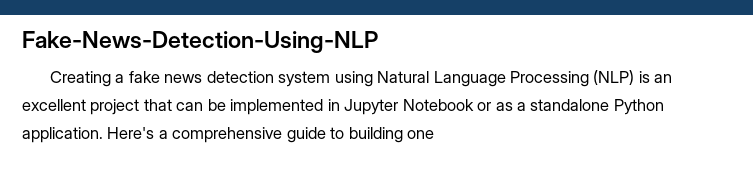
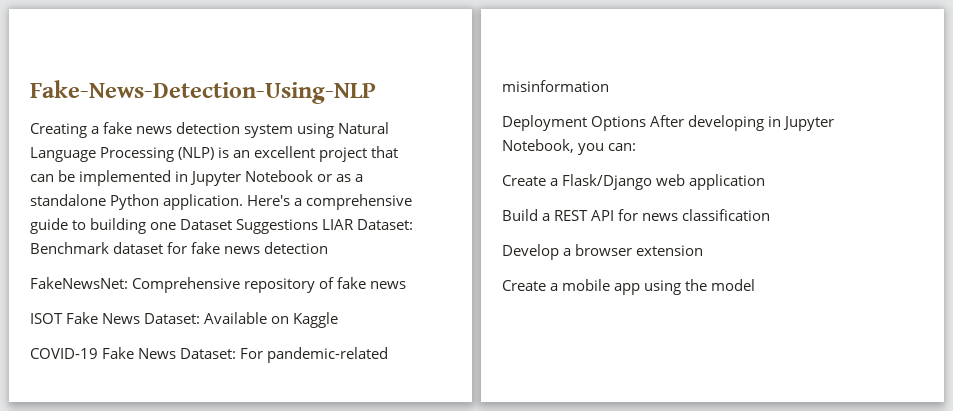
- Here's a comprehensive guide to building one
+ Here's a comprehensive guide to building one Dataset Suggestions LIAR Dataset: Benchmark dataset for fake news detection
+ FakeNewsNet: Comprehensive repository of fake news
+ ISOT Fake News Dataset: Available on Kaggle
+ COVID-19 Fake News Dataset: For pandemic-related misinformation
+ Deployment Options After developing in Jupyter Notebook, you can:
+ Create a Flask/Django web application
+ Build a REST API for news classification
+ Develop a browser extension
+ Create a mobile app using the model

